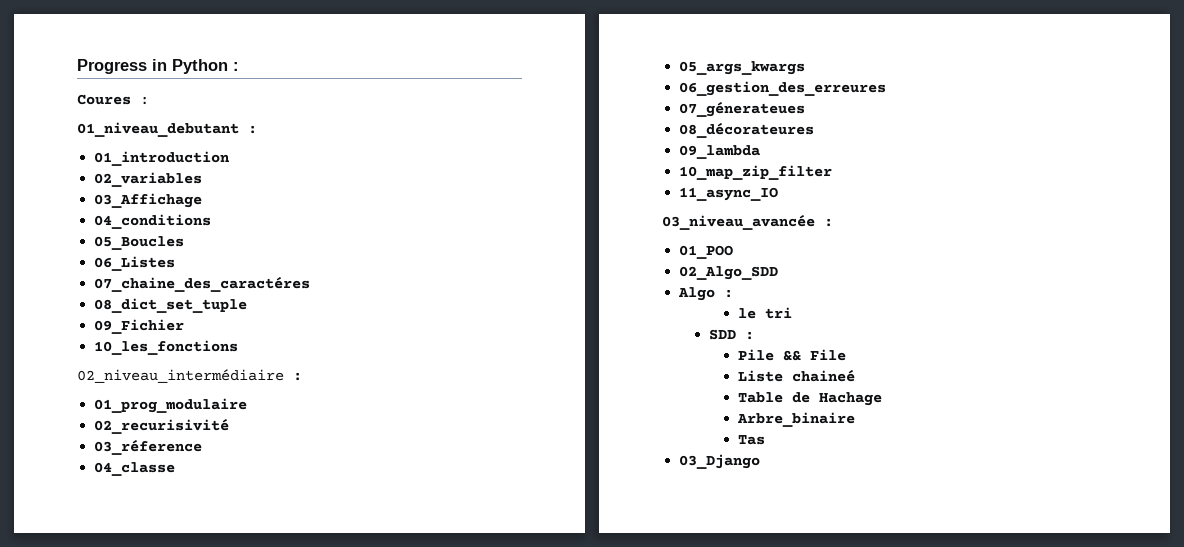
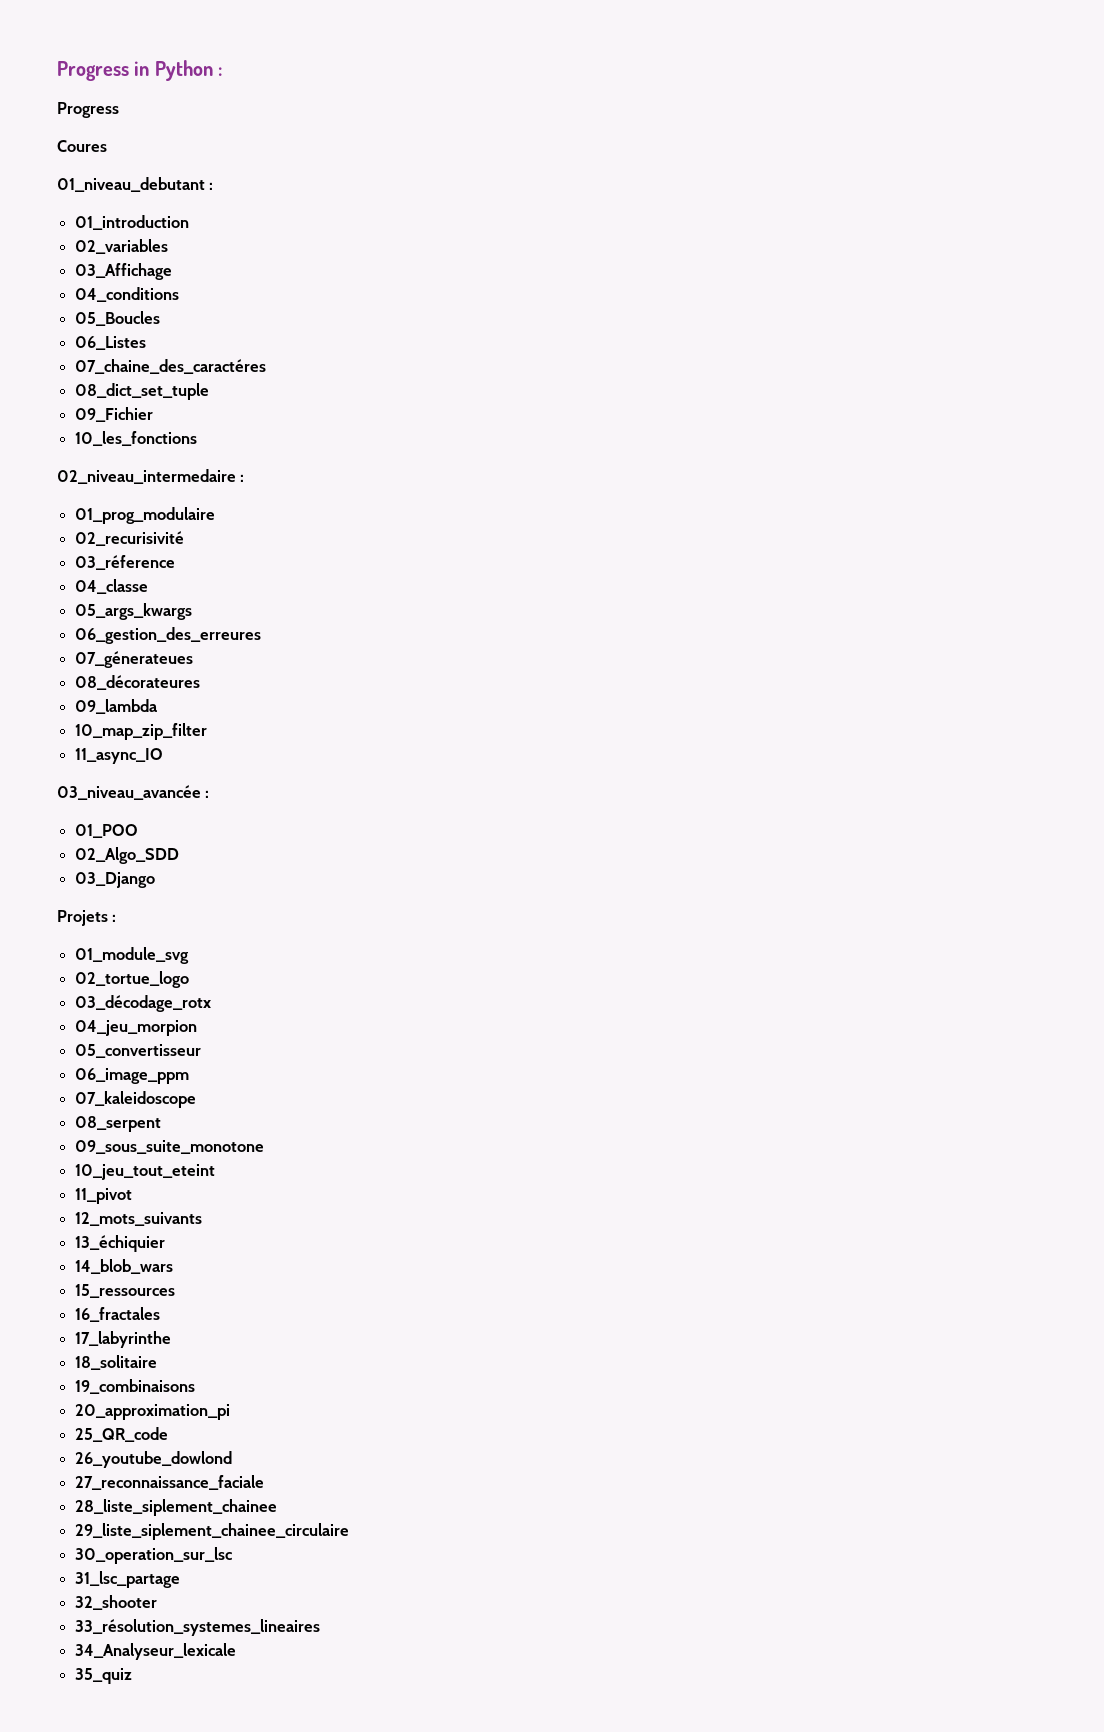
  Progress in Python :
+ Progress
- Coures :
+ Coures
- 02_niveau_intermédiaire :
+ 02_niveau_intermedaire :
- Algo :
- le tri
- SDD :
- Pile && File
- Liste chaineé
- Table de Hachage
- Arbre_binaire
- Tas
  03_Django
+ Projets :
+ 01_module_svg
+ 02_tortue_logo
+ 03_décodage_rotx
+ 04_jeu_morpion
+ 05_convertisseur
+ 06_image_ppm
+ 07_kaleidoscope
+ 08_serpent
+ 09_sous_suite_monotone
+ 10_jeu_tout_eteint
+ 11_pivot
+ 12_mots_suivants
+ 13_échiquier
+ 14_blob_wars
+ 15_ressources
+ 16_fractales
+ 17_labyrinthe
+ 18_solitaire
+ 19_combinaisons
+ 20_approximation_pi
+ 25_QR_code
+ 26_youtube_dowlond
+ 27_reconnaissance_faciale
+ 28_liste_siplement_chainee
+ 29_liste_siplement_chainee_circulaire
+ 30_operation_sur_lsc
+ 31_lsc_partage
+ 32_shooter
+ 33_résolution_systemes_lineaires
+ 34_Analyseur_lexicale
+ 35_quiz

